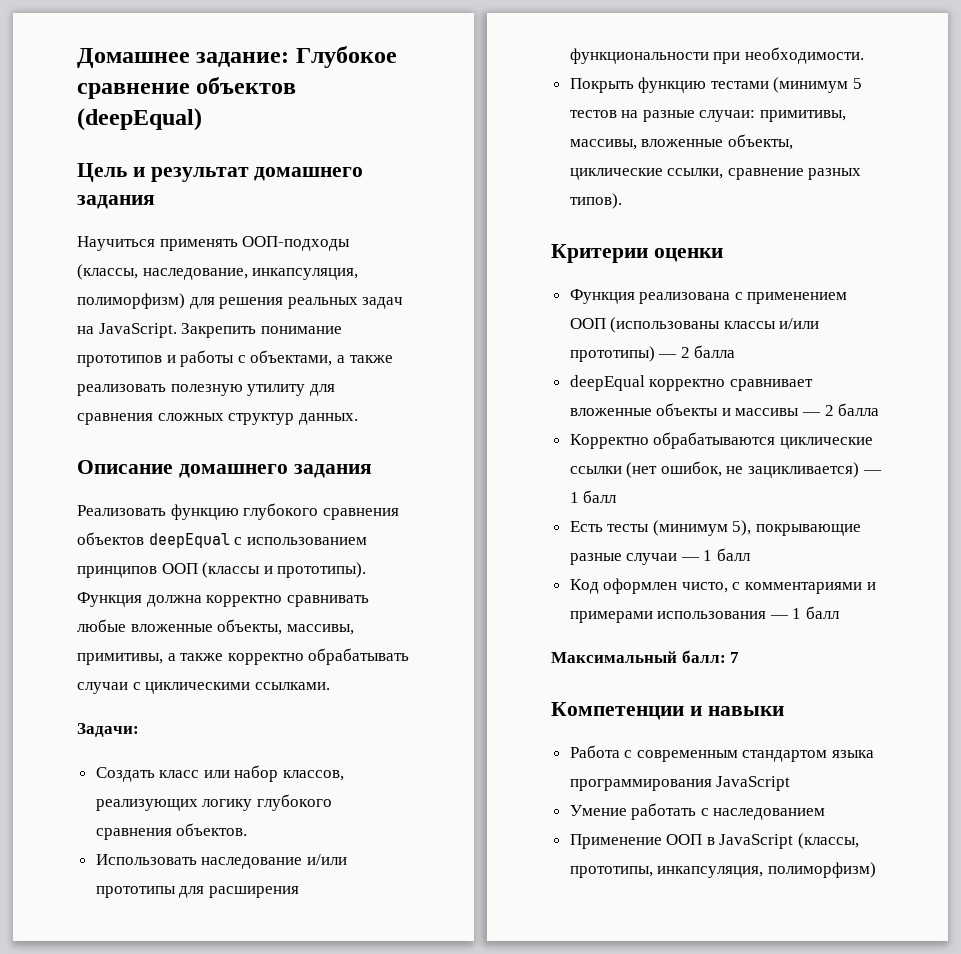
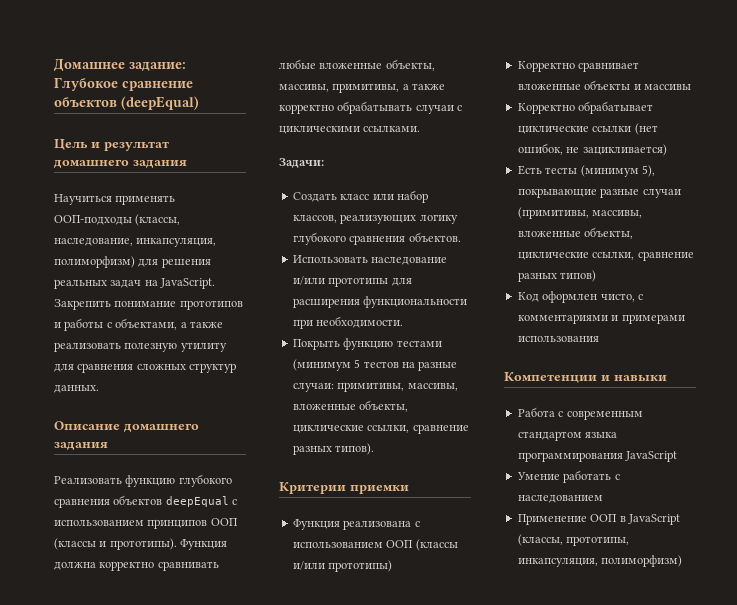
- Критерии оценки
+ Критерии приемки
- Функция реализована с применением ООП (использованы классы и/или прототипы) — 2 балла
- deepEqual корректно сравнивает вложенные объекты и массивы — 2 балла
- Корректно обрабатываются циклические ссылки (нет ошибок, не зацикливается) — 1 балл
+ Функция реализована с использованием ООП (классы и/или прототипы)
+ Корректно сравнивает вложенные объекты и массивы
+ Корректно обрабатывает циклические ссылки (нет ошибок, не зацикливается)
- Есть тесты (минимум 5), покрывающие разные случаи — 1 балл
+ Есть тесты (минимум 5), покрывающие разные случаи (примитивы, массивы, вложенные объекты, циклические ссылки, сравнение разных типов)
- Код оформлен чисто, с комментариями и примерами использования — 1 балл
- Максимальный балл: 7
+ Код оформлен чисто, с комментариями и примерами использования

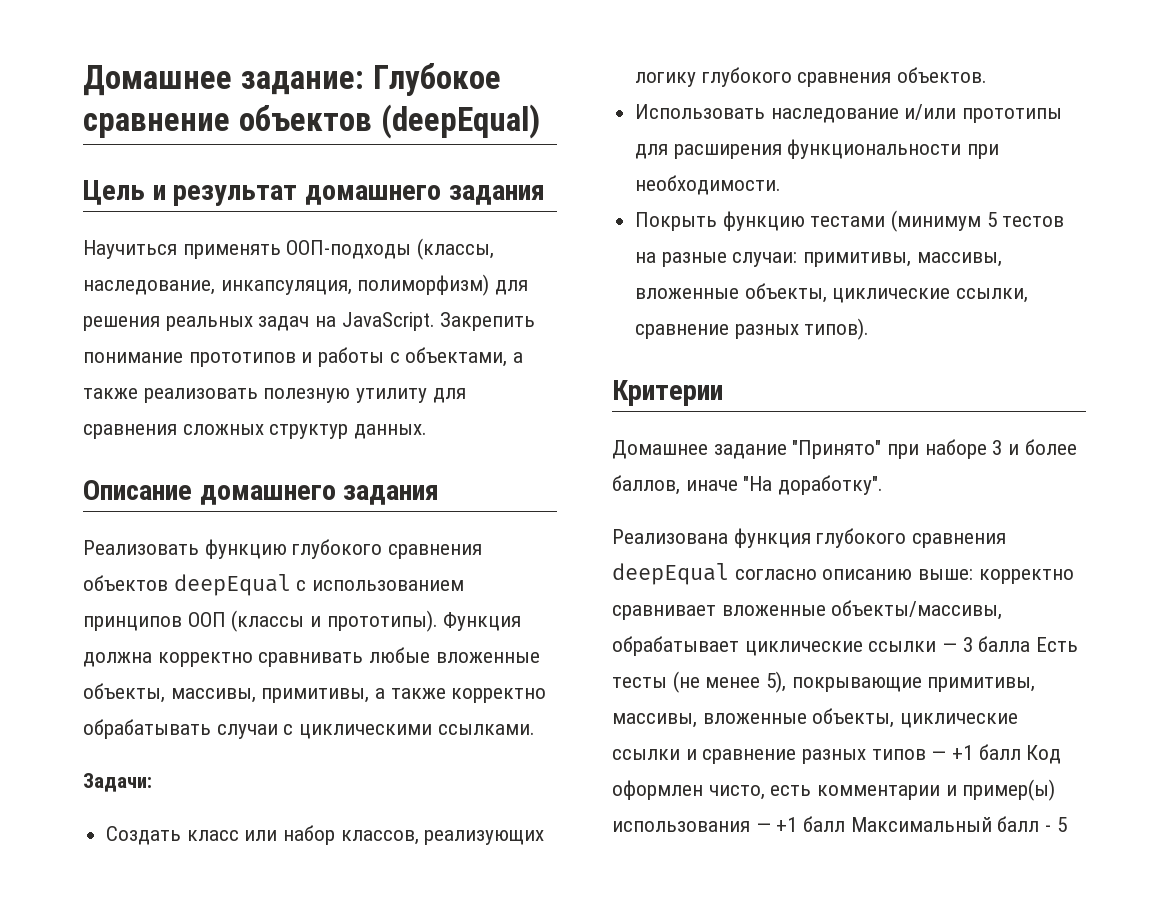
- Критерии приемки
- Функция реализована с использованием ООП (классы и/или прототипы)
- Корректно сравнивает вложенные объекты и массивы
- Корректно обрабатывает циклические ссылки (нет ошибок, не зацикливается)
- Есть тесты (минимум 5), покрывающие разные случаи (примитивы, массивы, вложенные объекты, циклические ссылки, сравнение разных типов)
- Код оформлен чисто, с комментариями и примерами использования
- Компетенции и навыки
- Работа с современным стандартом языка программирования JavaScript
- Умение работать с наследованием
- Применение ООП в JavaScript (классы, прототипы, инкапсуляция, полиморфизм)
+ Критерии
+ Домашнее задание "Принято" при наборе 3 и более баллов, иначе "На доработку".
+ Реализована функция глубокого сравнения deepEqual согласно описанию выше: корректно сравнивает вложенные объекты/массивы, обрабатывает циклические ссылки — 3 балла Есть тесты (не менее 5), покрывающие примитивы, массивы, вложенные объекты, циклические ссылки и сравнение разных типов — +1 балл Код оформлен чисто, есть комментарии и пример(ы) использования — +1 балл Максимальный балл - 5

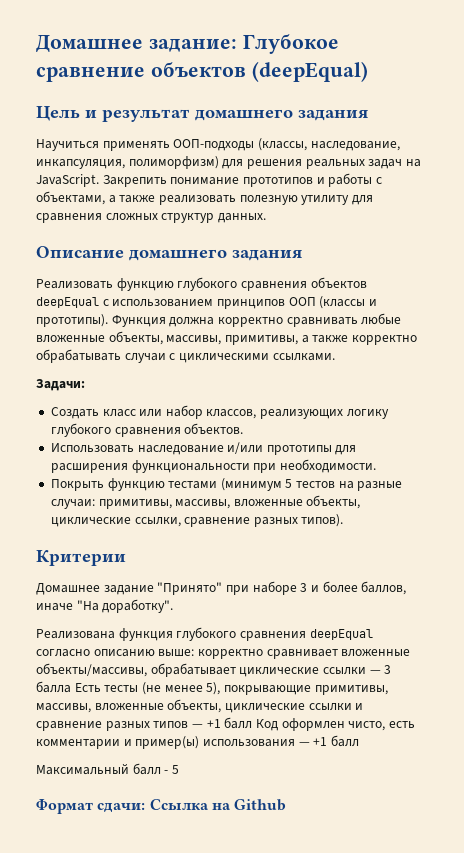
- Реализована функция глубокого сравнения deepEqual согласно описанию выше: корректно сравнивает вложенные объекты/массивы, обрабатывает циклические ссылки — 3 балла Есть тесты (не менее 5), покрывающие примитивы, массивы, вложенные объекты, циклические ссылки и сравнение разных типов — +1 балл Код оформлен чисто, есть комментарии и пример(ы) использования — +1 балл Максимальный балл - 5
+ Реализована функция глубокого сравнения deepEqual согласно описанию выше: корректно сравнивает вложенные объекты/массивы, обрабатывает циклические ссылки — 3 балла Есть тесты (не менее 5), покрывающие примитивы, массивы, вложенные объекты, циклические ссылки и сравнение разных типов — +1 балл Код оформлен чисто, есть комментарии и пример(ы) использования — +1 балл
+ Максимальный балл - 5
+ Формат сдачи: Ссылка на Github

